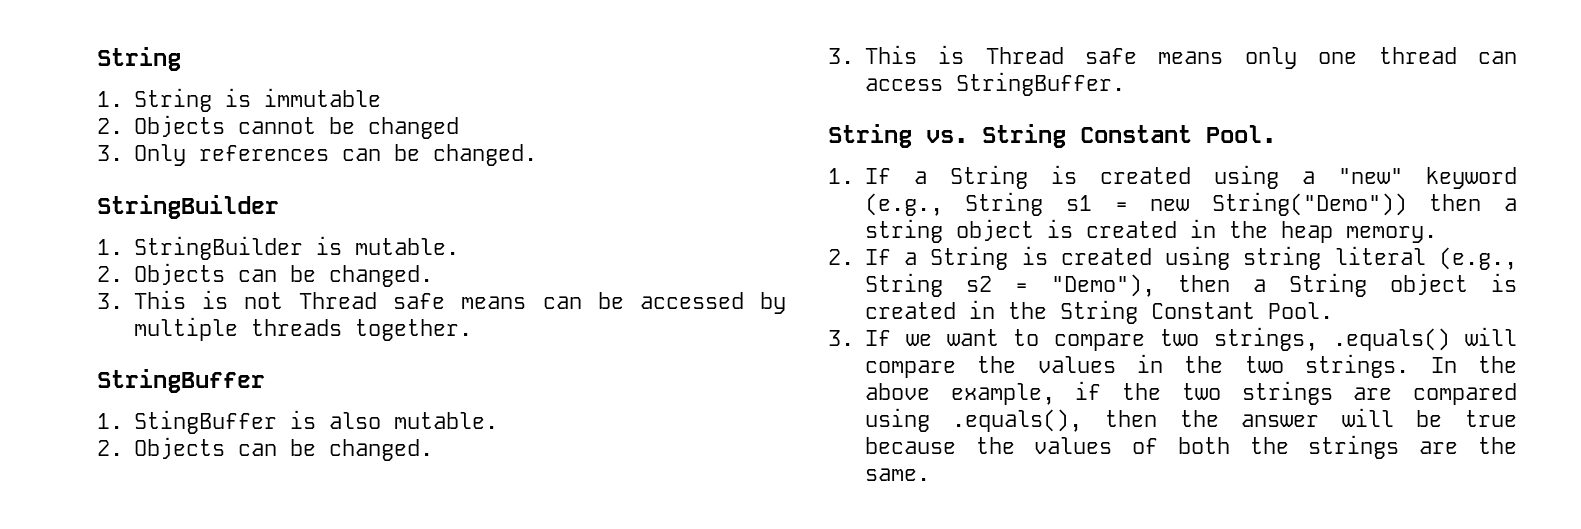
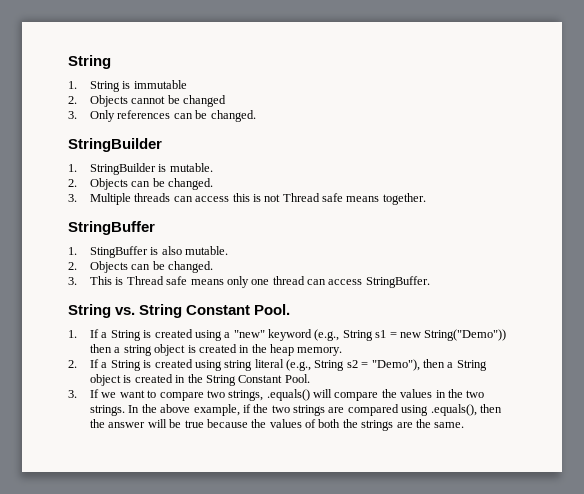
- 3. This is not Thread safe means can be accessed by multiple threads together.
+ 3. Multiple threads can access this is not Thread safe means together.

